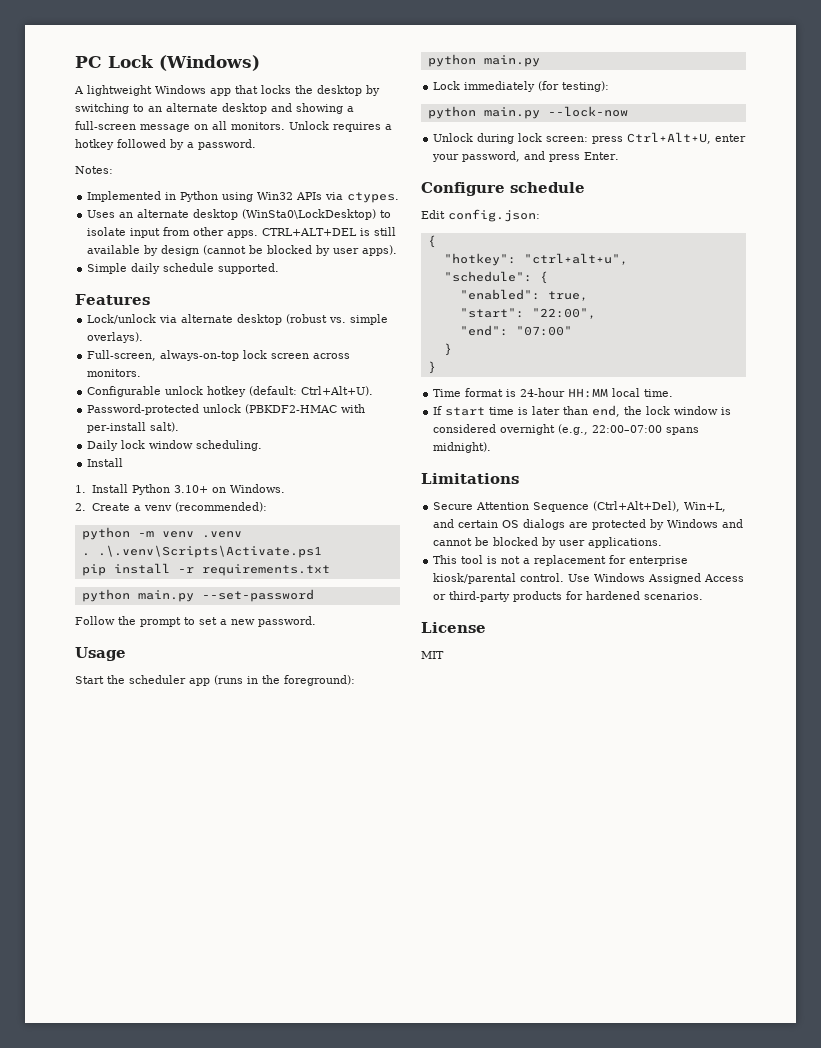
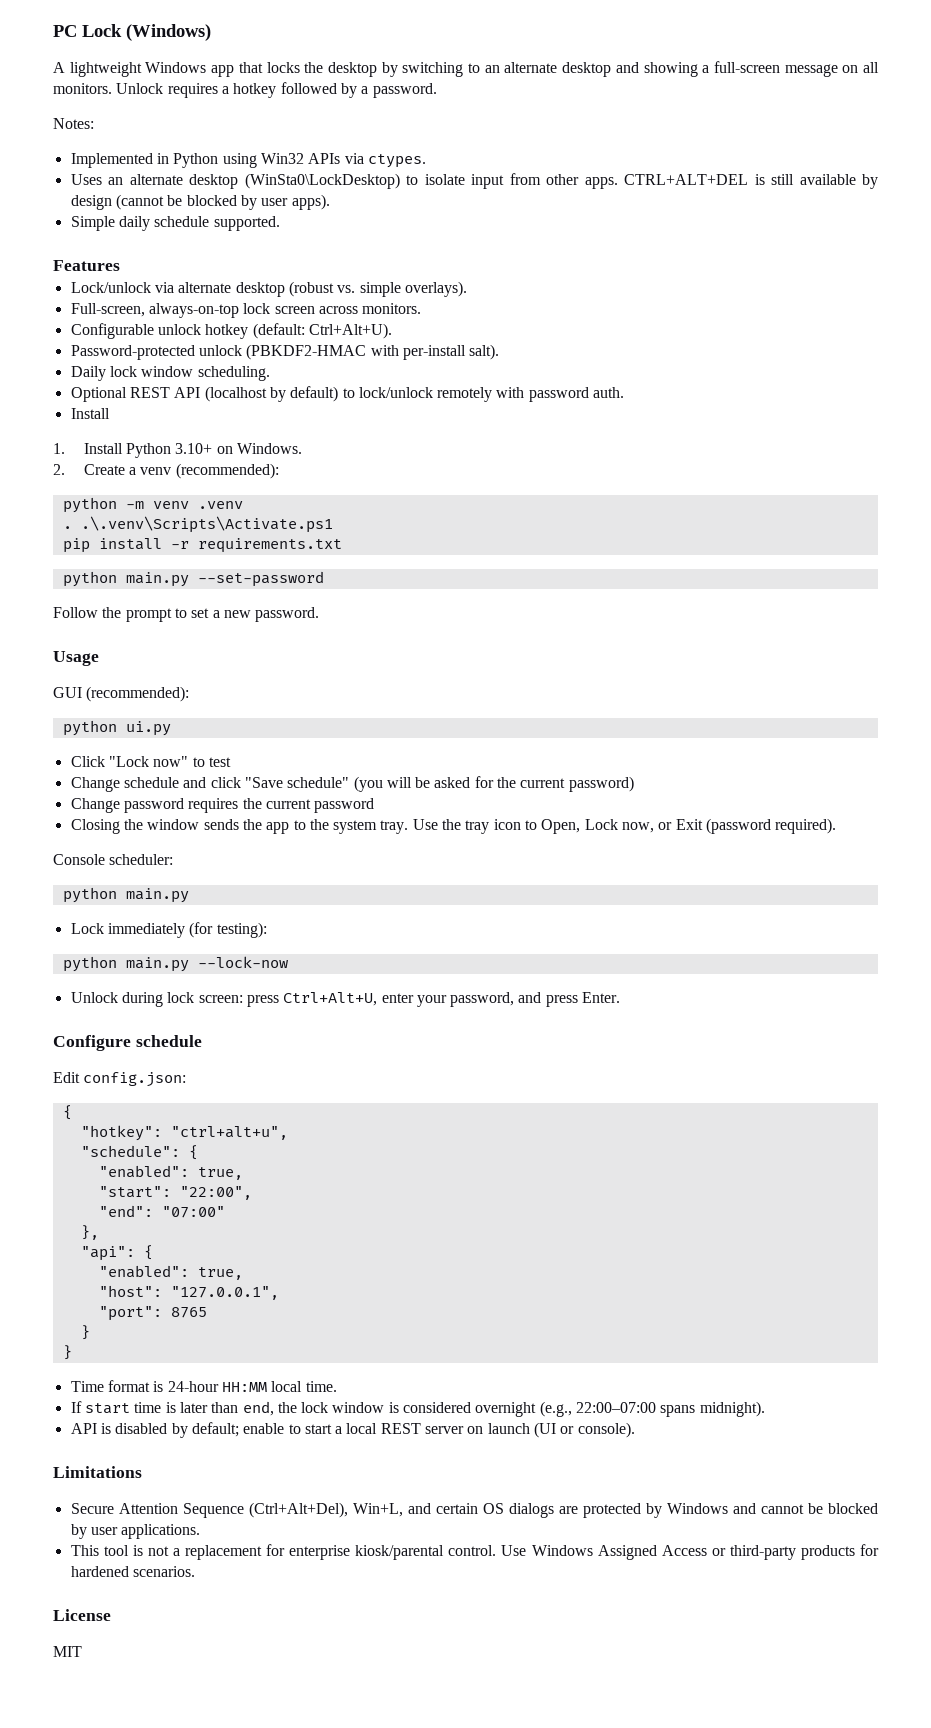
+ Optional REST API (localhost by default) to lock/unlock remotely with password auth.
- Start the scheduler app (runs in the foreground):
+ GUI (recommended):
+ python ui.py
+ Click "Lock now" to test
+ Change schedule and click "Save schedule" (you will be asked for the current password)
+ Change password requires the current password
+ Closing the window sends the app to the system tray. Use the tray icon to Open, Lock now, or Exit (password required).
+ Console scheduler:
+ },
+ "api": {
+ "enabled": true,
+ "host": "127.0.0.1",
+ "port": 8765
+ API is disabled by default; enable to start a local REST server on launch (UI or console).

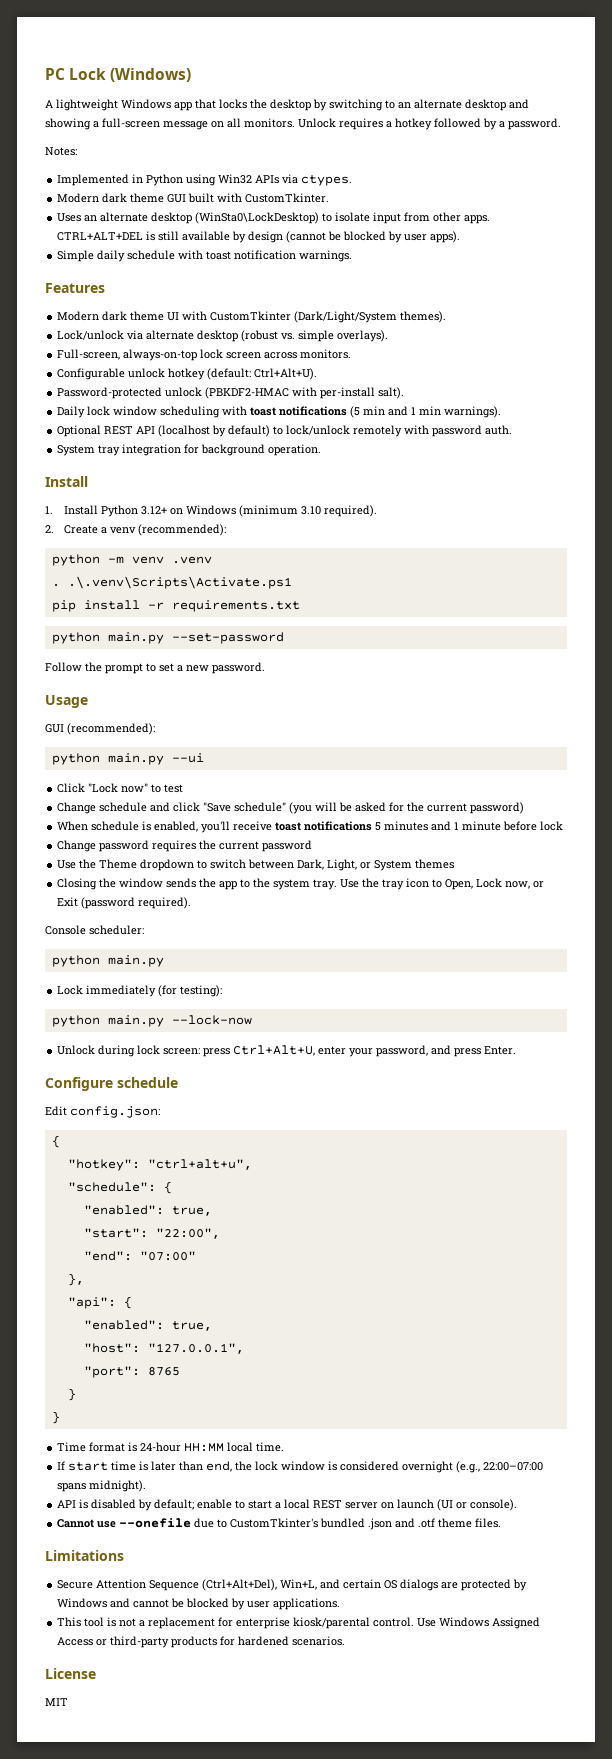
+ Modern dark theme GUI built with CustomTkinter.
- Simple daily schedule supported.
+ Simple daily schedule with toast notification warnings.
  Features
+ Modern dark theme UI with CustomTkinter (Dark/Light/System themes).
- Daily lock window scheduling.
+ Daily lock window scheduling with toast notifications (5 min and 1 min warnings).
  Optional REST API (localhost by default) to lock/unlock remotely with password auth.
+ System tray integration for background operation.
  Install
- 1. Install Python 3.10+ on Windows.
+ 1. Install Python 3.12+ on Windows (minimum 3.10 required).
- python ui.py
+ python main.py --ui
+ When schedule is enabled, you'll receive toast notifications 5 minutes and 1 minute before lock
+ Use the Theme dropdown to switch between Dark, Light, or System themes
+ Cannot use --onefile due to CustomTkinter's bundled .json and .otf theme files.

